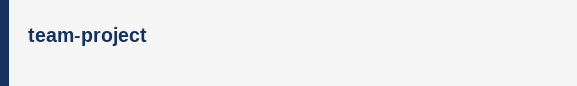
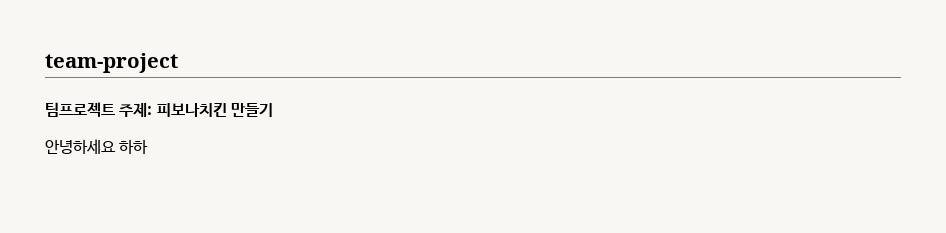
+ 팀프로젝트 주제: 피보나치킨 만들기
+ 안녕하세요 하하

